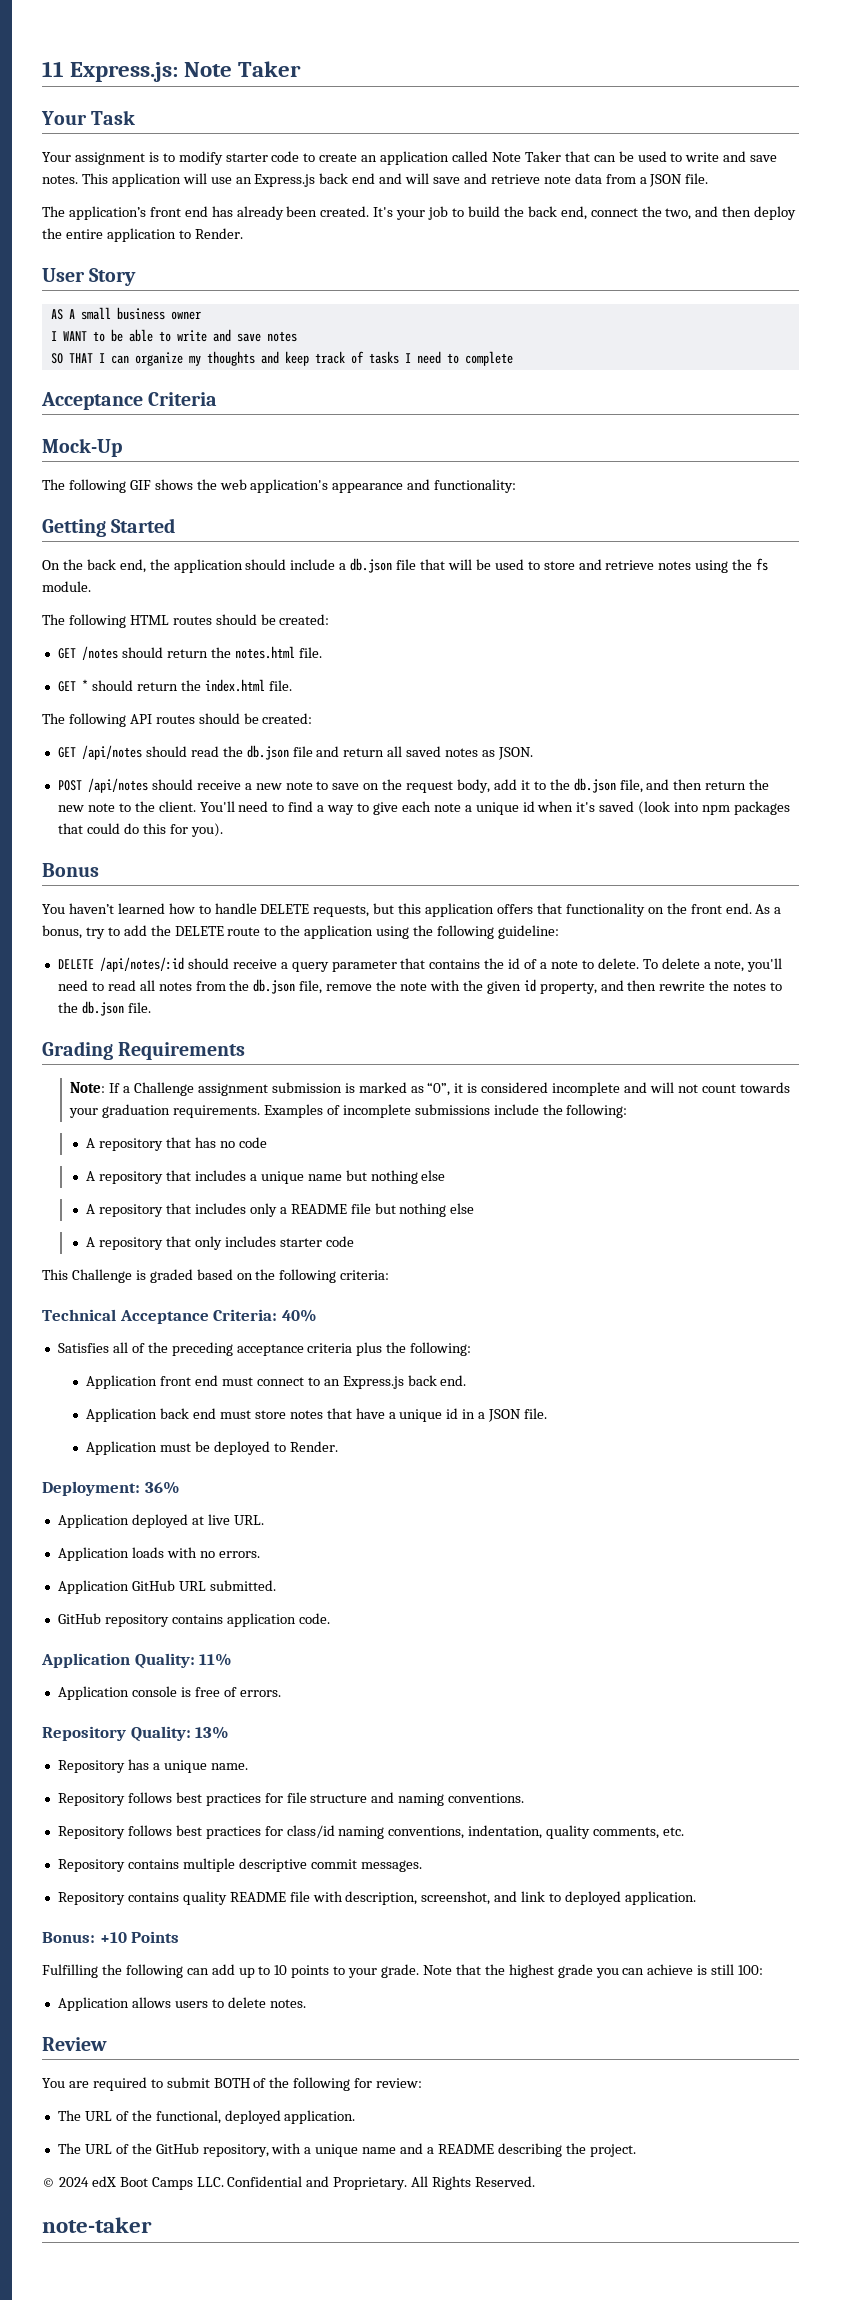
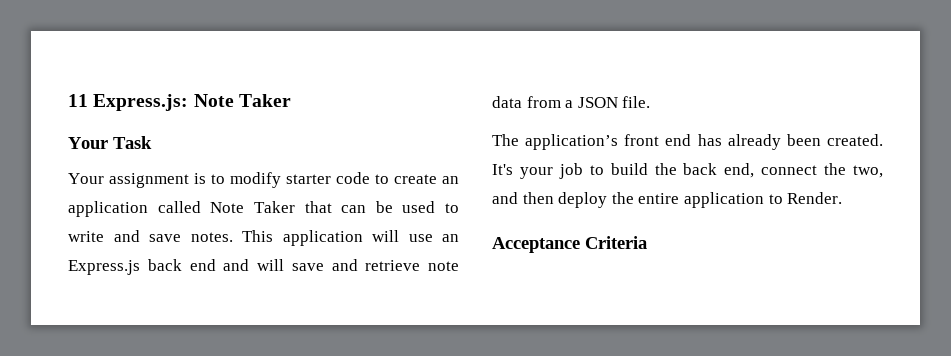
- User Story
- AS A small business owner
- I WANT to be able to write and save notes
- SO THAT I can organize my thoughts and keep track of tasks I need to complete
  Acceptance Criteria
- Mock-Up
- The following GIF shows the web application's appearance and functionality:
- Getting Started
- On the back end, the application should include a db.json file that will be used to store and retrieve notes using the fs module.
- The following HTML routes should be created:
- GET /notes should return the notes.html file.
- GET * should return the index.html file.
- The following API routes should be created:
- GET /api/notes should read the db.json file and return all saved notes as JSON.
- POST /api/notes should receive a new note to save on the request body, add it to the db.json file, and then return the new note to the client. You'll need to find a way to give each note a unique id when it's saved (look into npm packages that could do this for you).
- Bonus
- You haven’t learned how to handle DELETE requests, but this application offers that functionality on the front end. As a bonus, try to add the DELETE route to the application using the following guideline:
- DELETE /api/notes/:id should receive a query parameter that contains the id of a note to delete. To delete a note, you'll need to read all notes from the db.json file, remove the note with the given id property, and then rewrite the notes to the db.json file.
- Grading Requirements
- Note: If a Challenge assignment submission is marked as “0”, it is considered incomplete and will not count towards your graduation requirements. Examples of incomplete submissions include the following:
- A repository that has no code
- A repository that includes a unique name but nothing else
- A repository that includes only a README file but nothing else
- A repository that only includes starter code
- This Challenge is graded based on the following criteria:
- Technical Acceptance Criteria: 40%
- Satisfies all of the preceding acceptance criteria plus the following:
- Application front end must connect to an Express.js back end.
- Application back end must store notes that have a unique id in a JSON file.
- Application must be deployed to Render.
- Deployment: 36%
- Application deployed at live URL.
- Application loads with no errors.
- Application GitHub URL submitted.
- GitHub repository contains application code.
- Application Quality: 11%
- Application console is free of errors.
- Repository Quality: 13%
- Repository has a unique name.
- Repository follows best practices for file structure and naming conventions.
- Repository follows best practices for class/id naming conventions, indentation, quality comments, etc.
- Repository contains multiple descriptive commit messages.
- Repository contains quality README file with description, screenshot, and link to deployed application.
- Bonus: +10 Points
- Fulfilling the following can add up to 10 points to your grade. Note that the highest grade you can achieve is still 100:
- Application allows users to delete notes.
- Review
- You are required to submit BOTH of the following for review:
- The URL of the functional, deployed application.
- The URL of the GitHub repository, with a unique name and a README describing the project.
- © 2024 edX Boot Camps LLC. Confidential and Proprietary. All Rights Reserved.
- note-taker

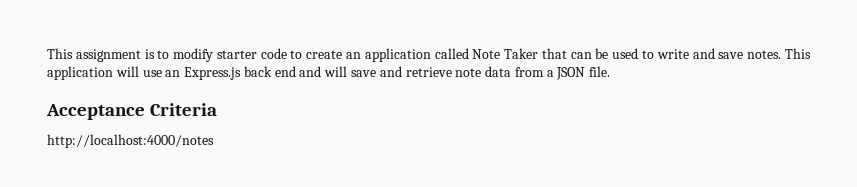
- 11 Express.js: Note Taker
- Your Task
- Your assignment is to modify starter code to create an application called Note Taker that can be used to write and save notes.
+ This assignment is to modify starter code to create an application called Note Taker that can be used to write and save notes.
- The application’s front end has already been created. It's your job to build the back end, connect the two, and then deploy the entire application to Render.
+ http://localhost:4000/notes

